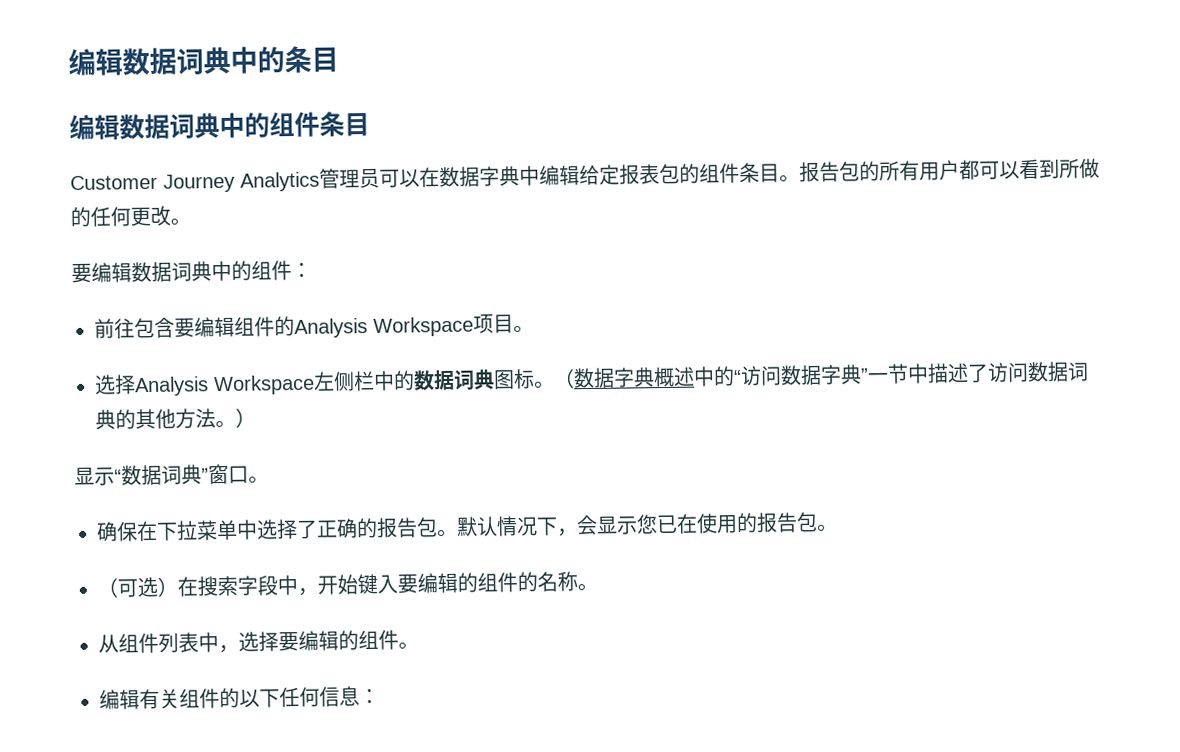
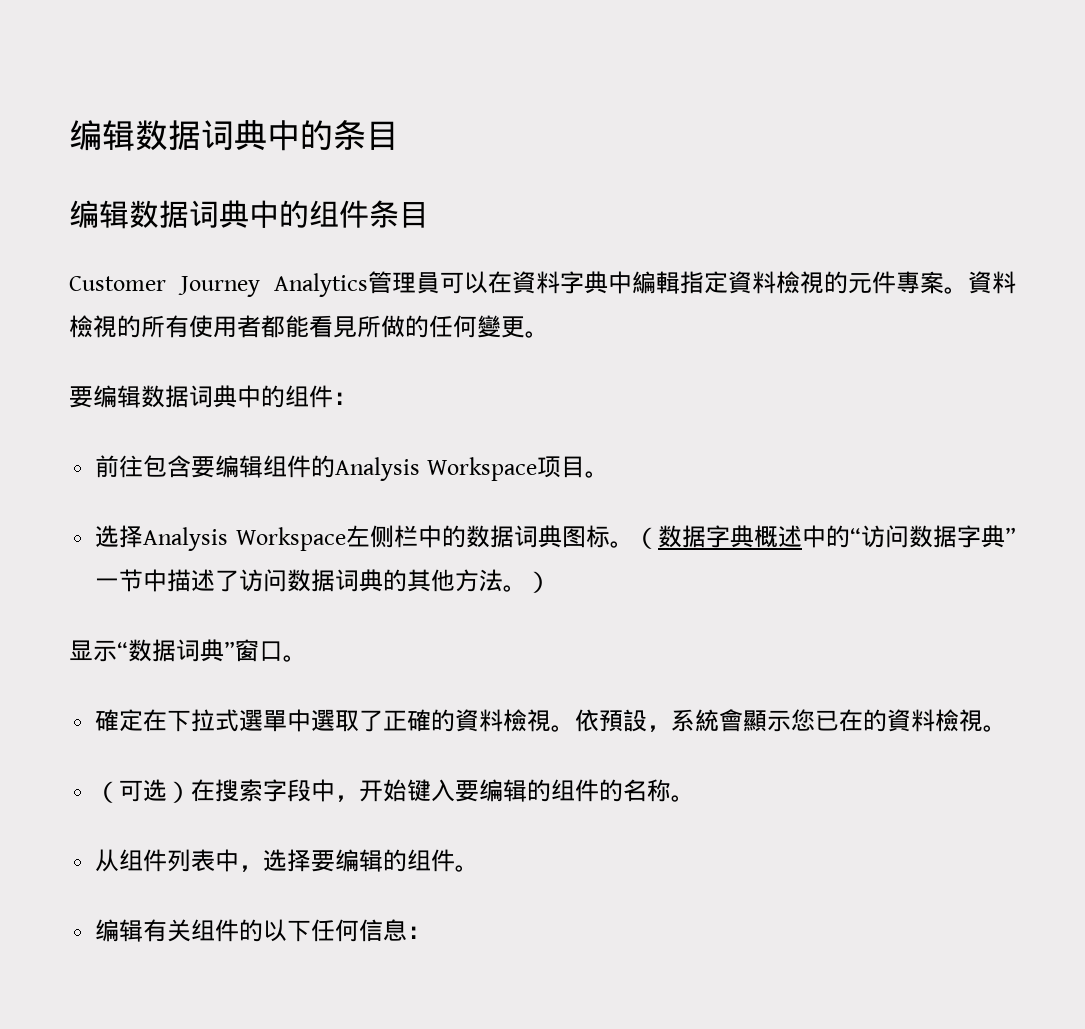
- Customer Journey Analytics管理员可以在数据字典中编辑给定报表包的组件条目。报告包的所有用户都可以看到所做的任何更改。
+ Customer Journey Analytics管理員可以在資料字典中編輯指定資料檢視的元件專案。資料檢視的所有使用者都能看見所做的任何變更。
- 确保在下拉菜单中选择了正确的报告包。默认情况下，会显示您已在使用的报告包。
+ 確定在下拉式選單中選取了正確的資料檢視。依預設，系統會顯示您已在的資料檢視。

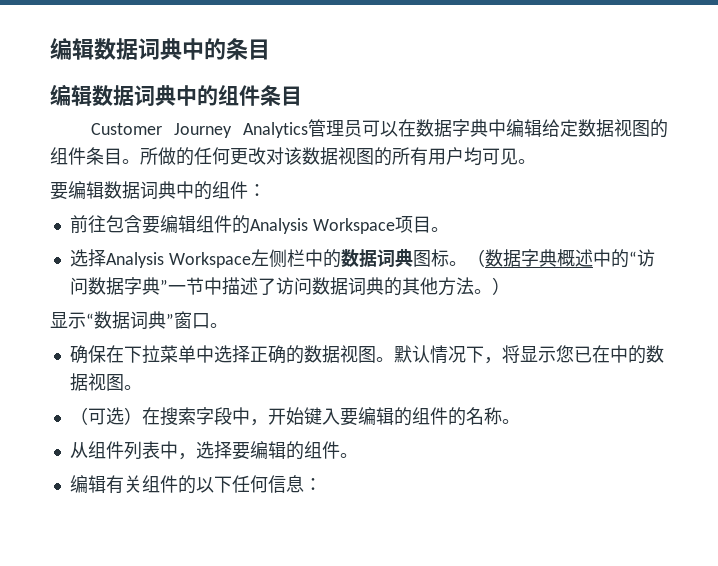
- Customer Journey Analytics管理員可以在資料字典中編輯指定資料檢視的元件專案。資料檢視的所有使用者都能看見所做的任何變更。
+ Customer Journey Analytics管理员可以在数据字典中编辑给定数据视图的组件条目。所做的任何更改对该数据视图的所有用户均可见。
- 確定在下拉式選單中選取了正確的資料檢視。依預設，系統會顯示您已在的資料檢視。
+ 确保在下拉菜单中选择正确的数据视图。默认情况下，将显示您已在中的数据视图。

